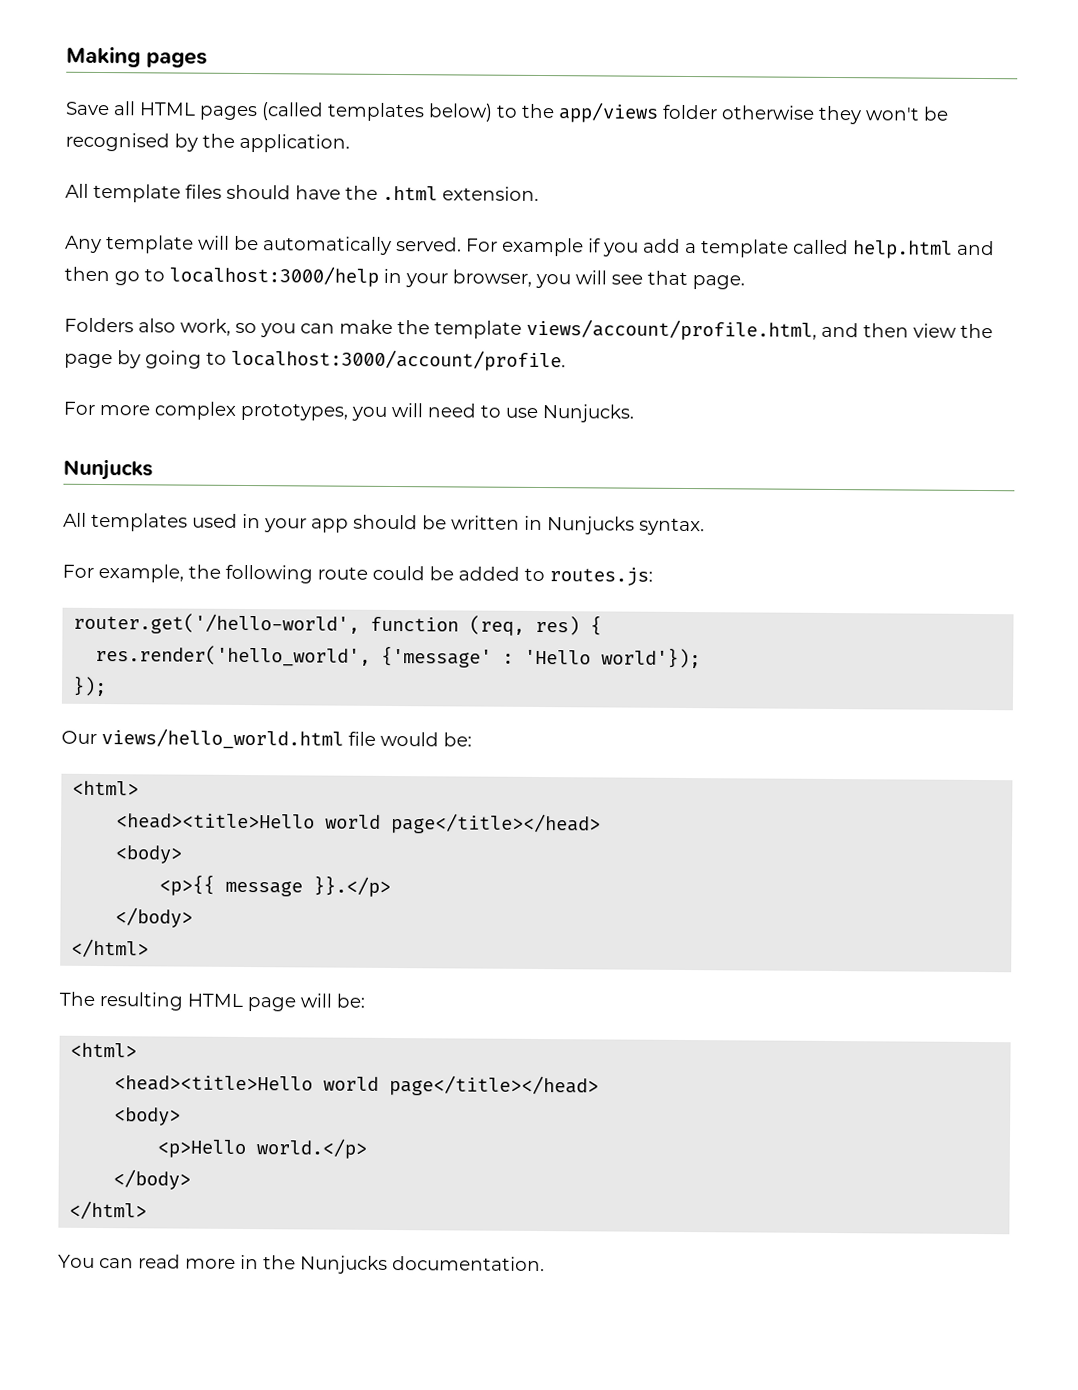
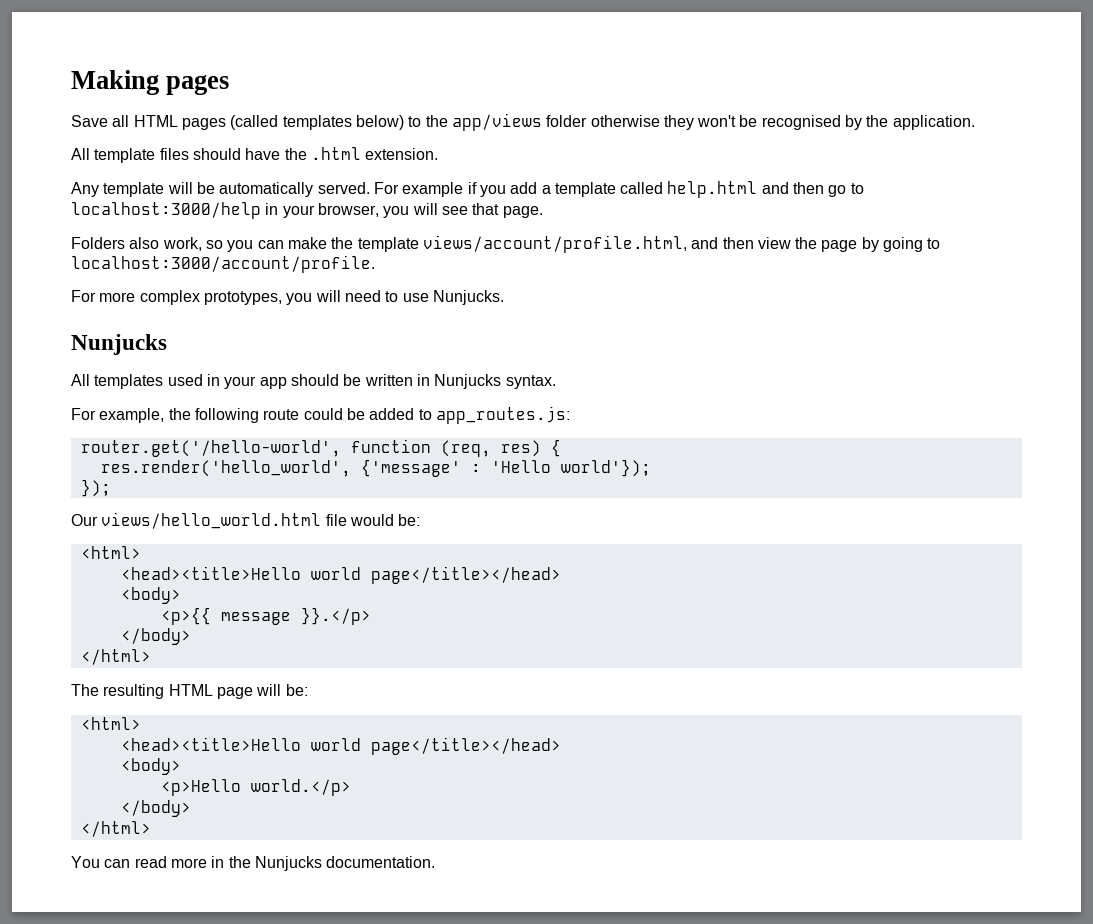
- For example, the following route could be added to routes.js:
+ For example, the following route could be added to app_routes.js:

